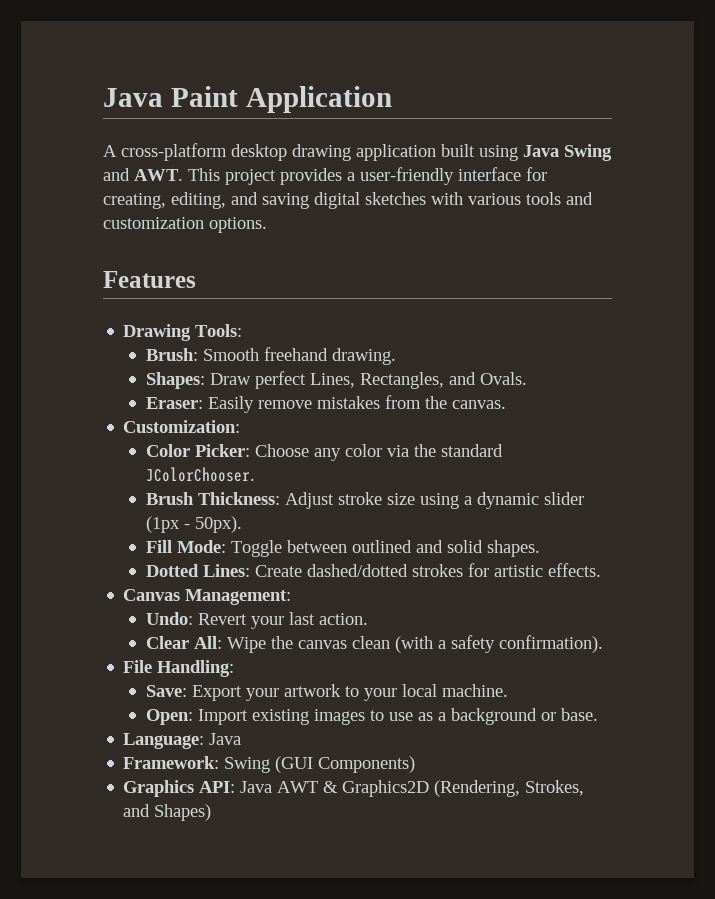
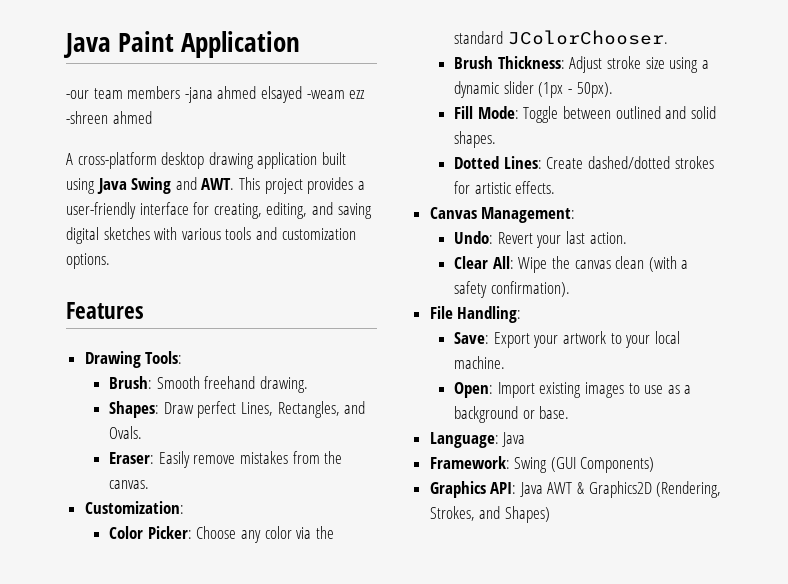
+ -our team members -jana ahmed elsayed -weam ezz -shreen ahmed

